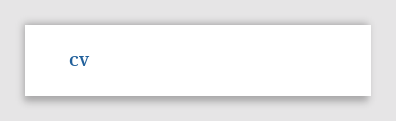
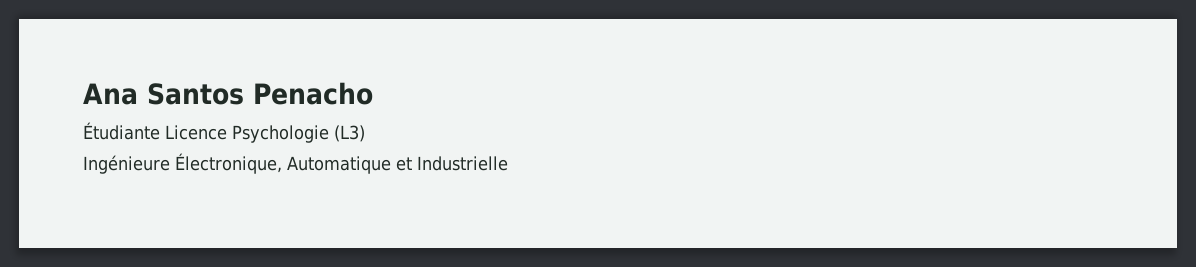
- CV
+ Ana Santos Penacho
+ Étudiante Licence Psychologie (L3)
+ Ingénieure Électronique, Automatique et Industrielle

